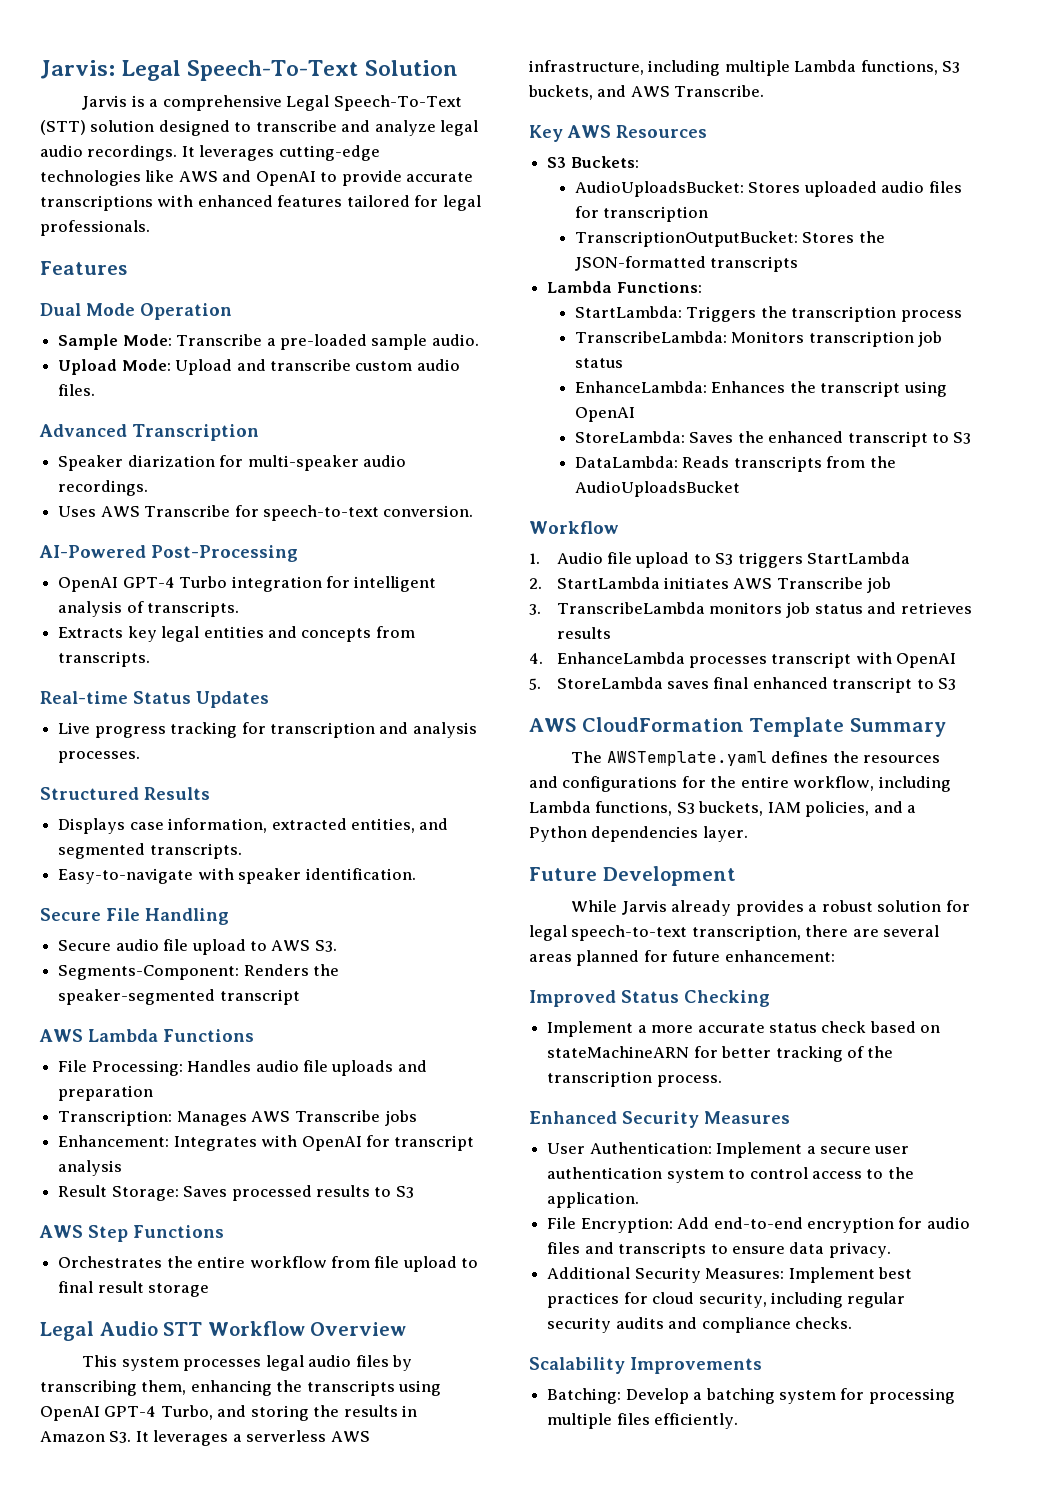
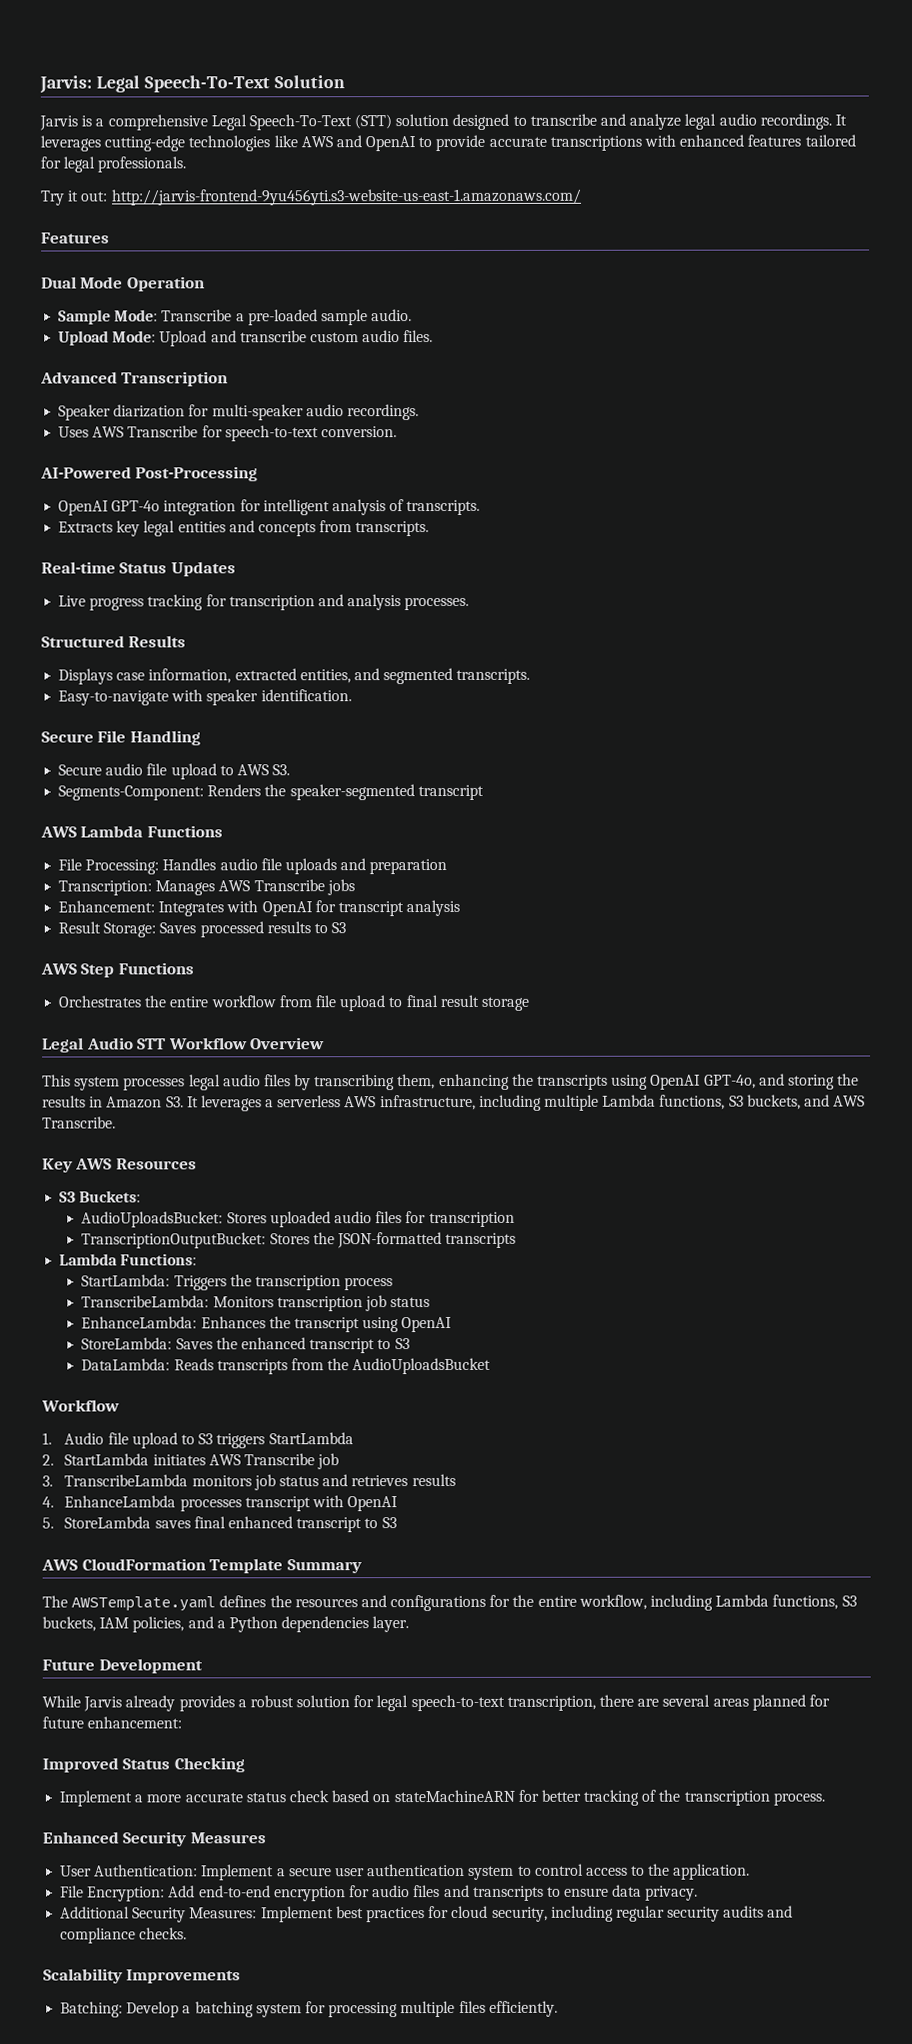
+ Try it out: http://jarvis-frontend-9yu456yti.s3-website-us-east-1.amazonaws.com/
- OpenAI GPT-4 Turbo integration for intelligent analysis of transcripts.
+ OpenAI GPT-4o integration for intelligent analysis of transcripts.
- This system processes legal audio files by transcribing them, enhancing the transcripts using OpenAI GPT-4 Turbo, and storing the results in Amazon S3. It leverages a serverless AWS infrastructure, including multiple Lambda functions, S3 buckets, and AWS Transcribe.
+ This system processes legal audio files by transcribing them, enhancing the transcripts using OpenAI GPT-4o, and storing the results in Amazon S3. It leverages a serverless AWS infrastructure, including multiple Lambda functions, S3 buckets, and AWS Transcribe.

